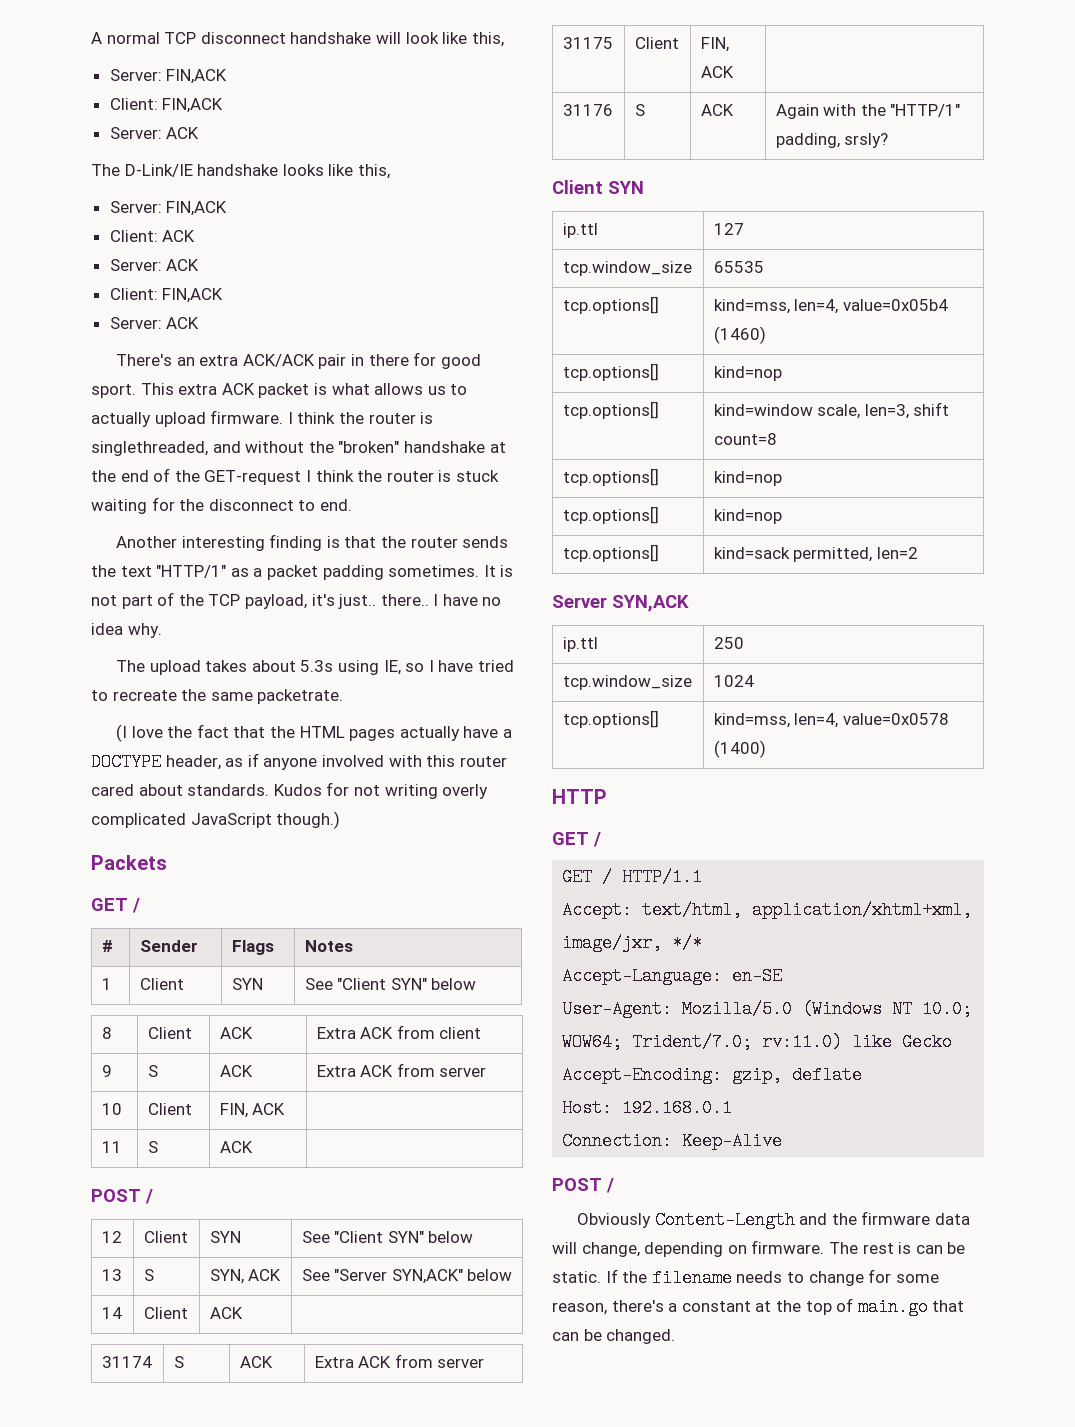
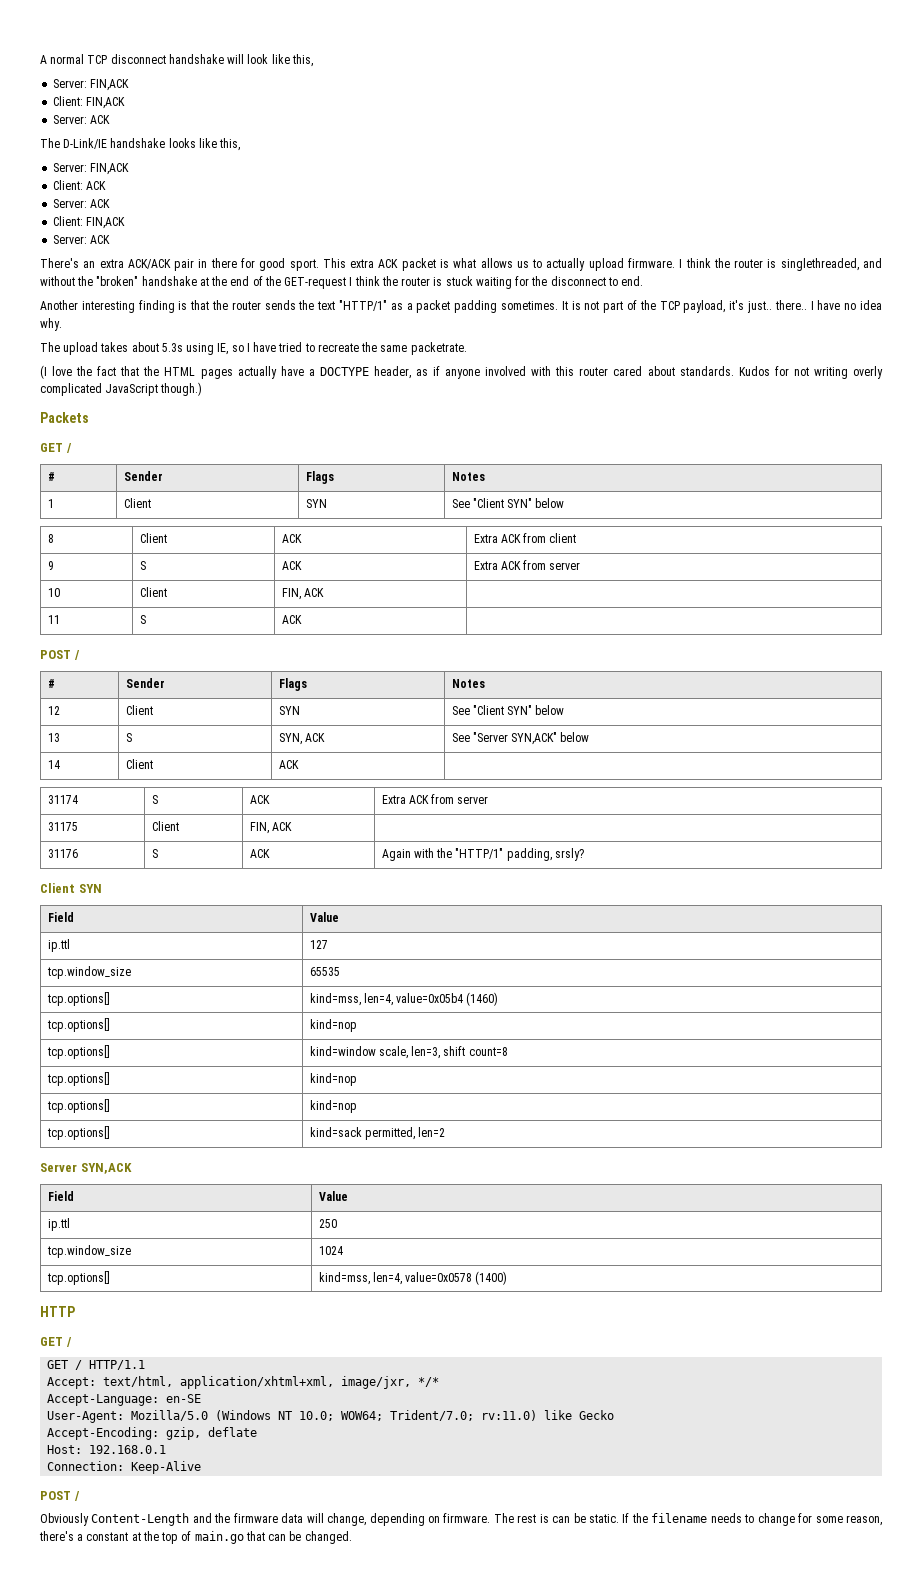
  11 | S | ACK |
  POST /
+ # | Sender | Flags | Notes
  Client SYN
+ Field | Value
  Server SYN,ACK
+ Field | Value

